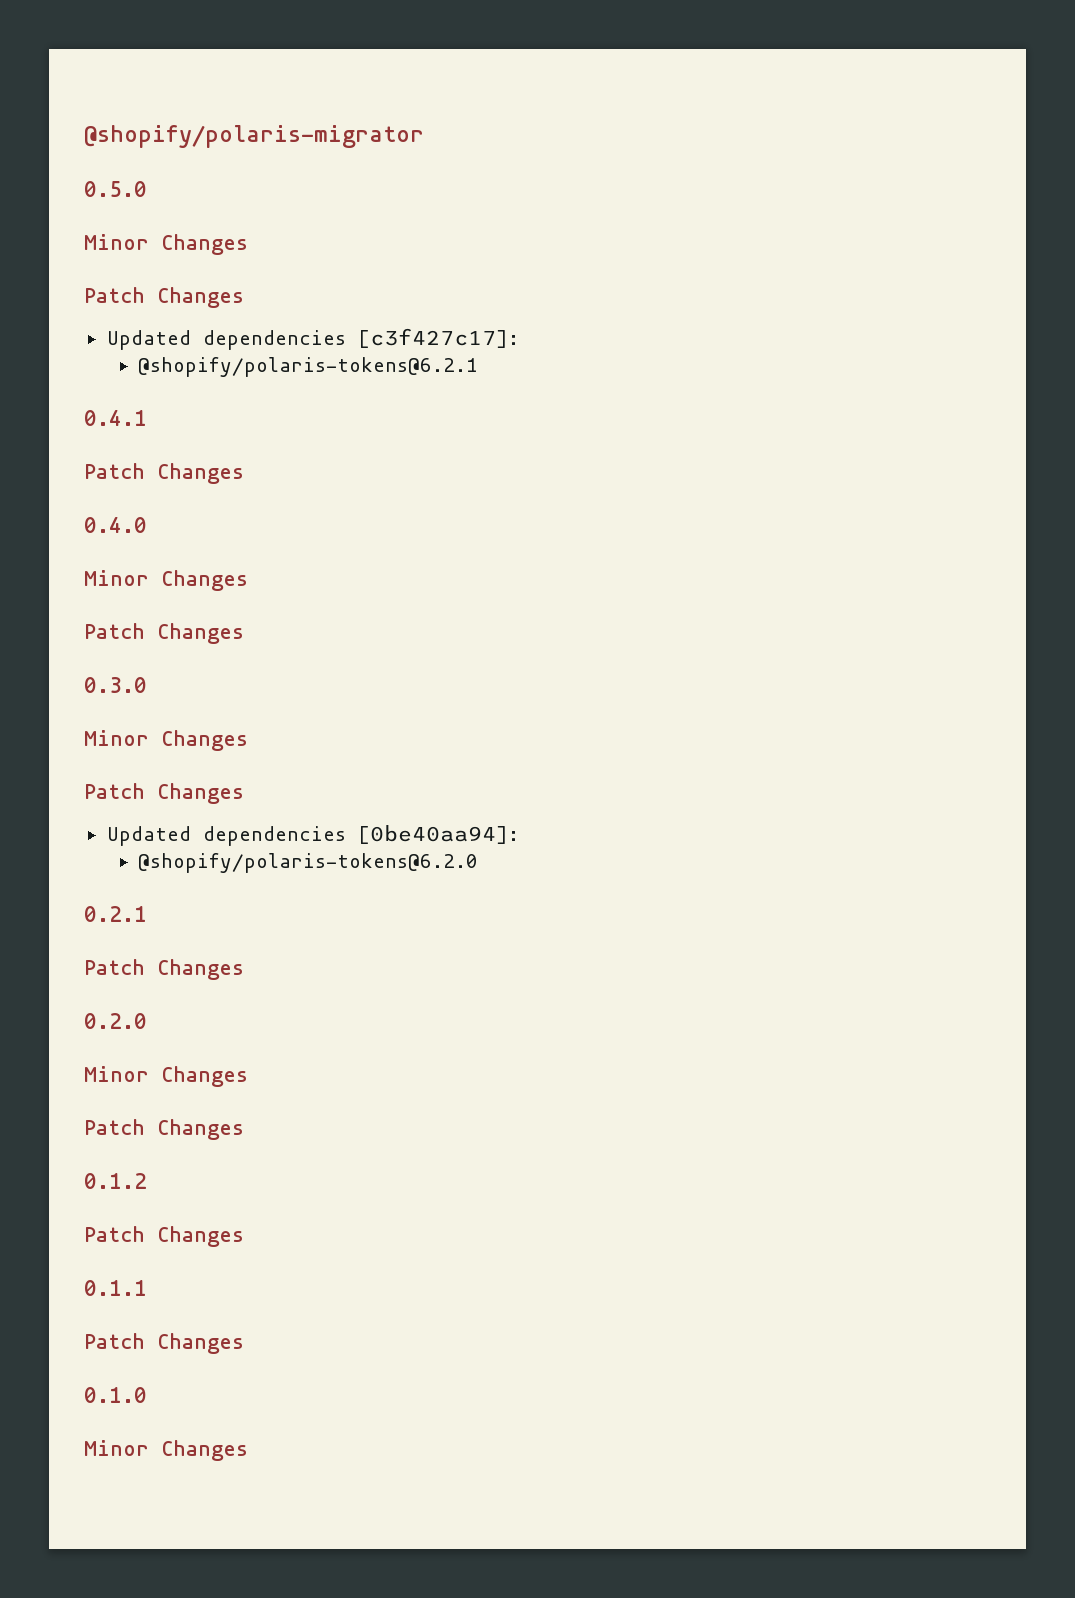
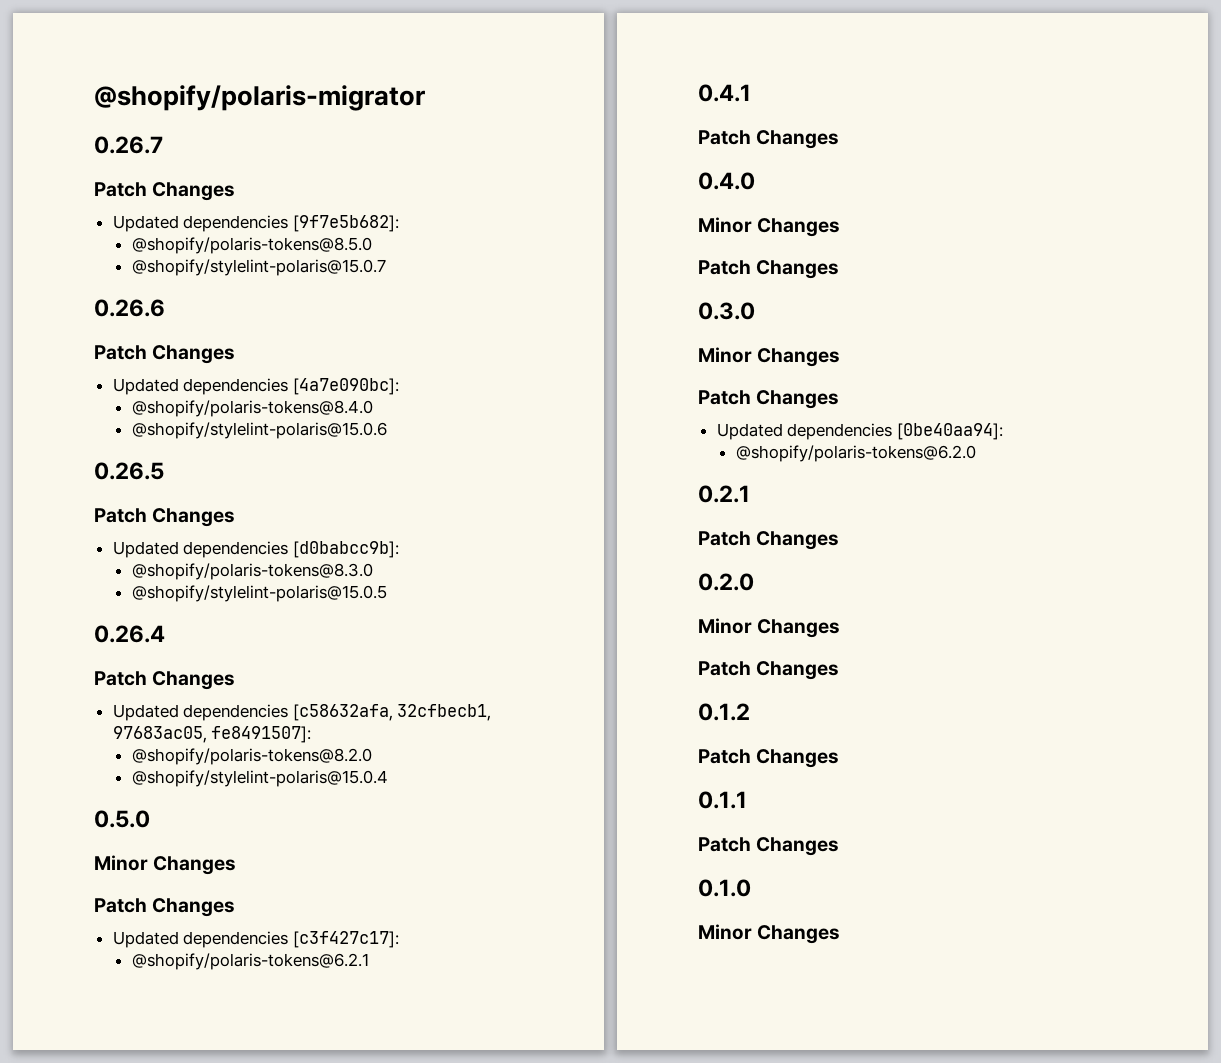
+ 0.26.7
+ Patch Changes
+ Updated dependencies [9f7e5b682]:
+ @shopify/polaris-tokens@8.5.0
+ @shopify/stylelint-polaris@15.0.7
+ 0.26.6
+ Patch Changes
+ Updated dependencies [4a7e090bc]:
+ @shopify/polaris-tokens@8.4.0
+ @shopify/stylelint-polaris@15.0.6
+ 0.26.5
+ Patch Changes
+ Updated dependencies [d0babcc9b]:
+ @shopify/polaris-tokens@8.3.0
+ @shopify/stylelint-polaris@15.0.5
+ 0.26.4
+ Patch Changes
+ Updated dependencies [c58632afa, 32cfbecb1, 97683ac05, fe8491507]:
+ @shopify/polaris-tokens@8.2.0
+ @shopify/stylelint-polaris@15.0.4

